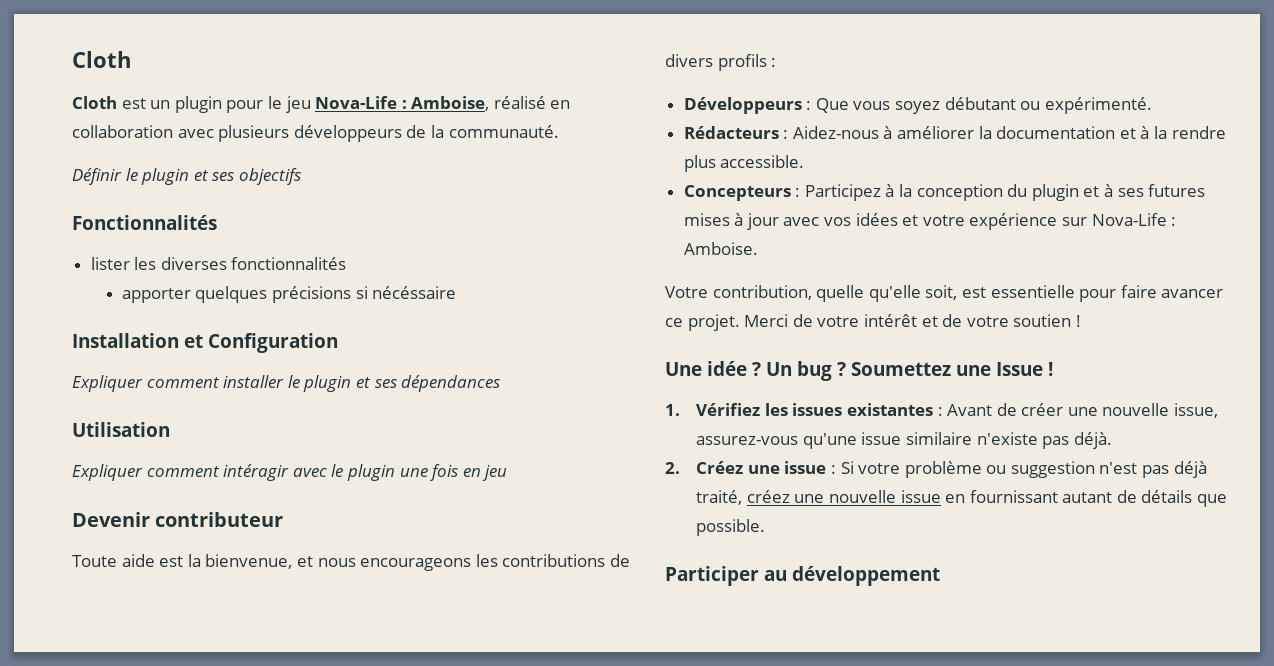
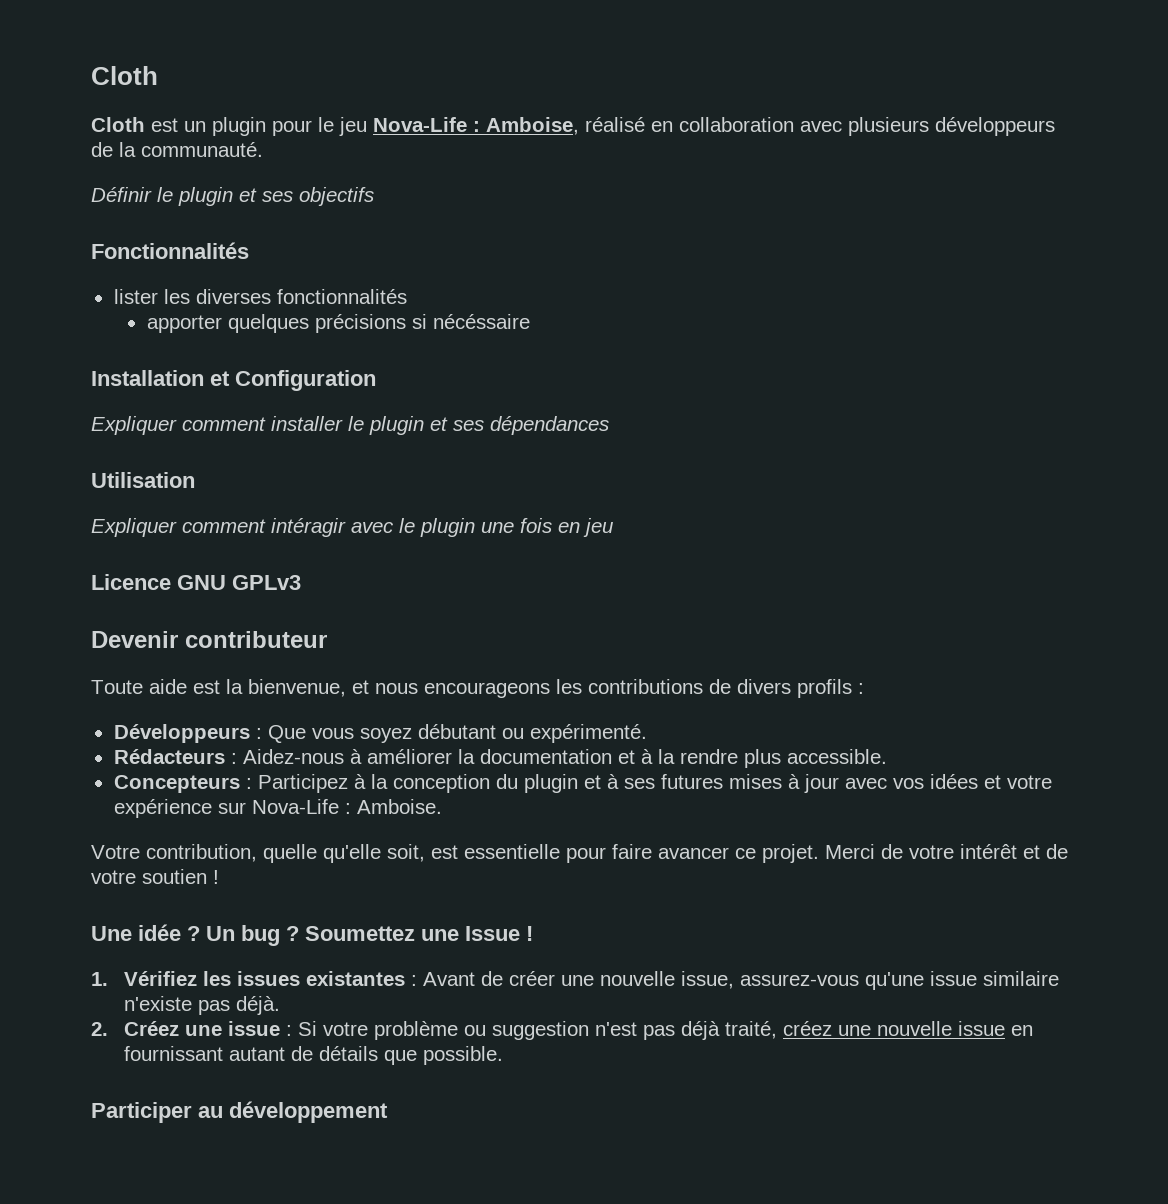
+ Licence GNU GPLv3

